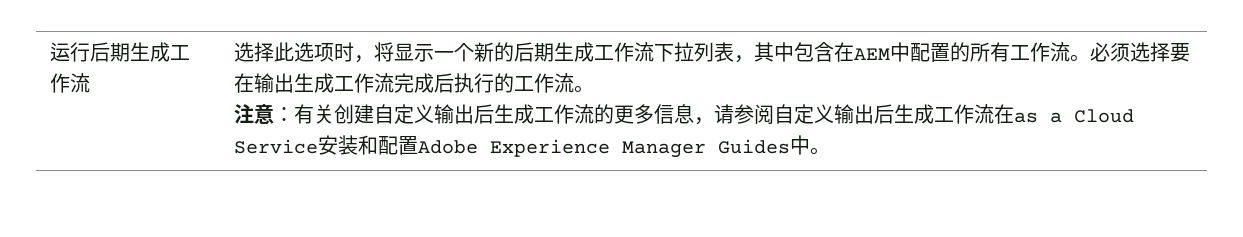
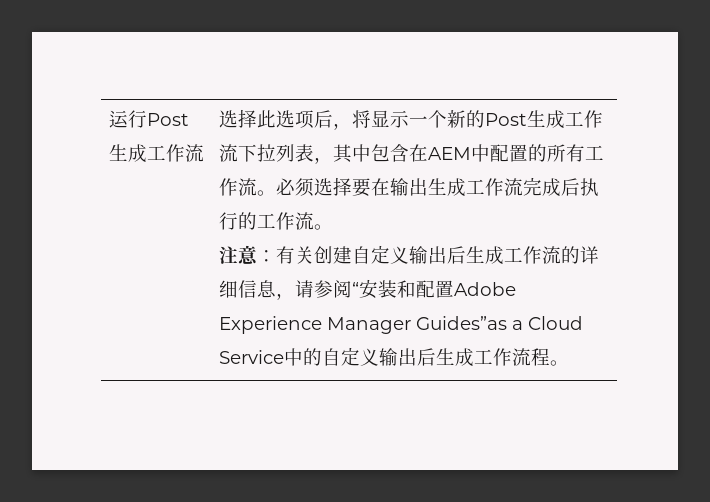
- 运行后期生成工作流
+ 运行Post生成工作流
- 选择此选项时，将显示一个新的后期生成工作流下拉列表，其中包含在AEM中配置的所有工作流。
+ 选择此选项后，将显示一个新的Post生成工作流下拉列表，其中包含在AEM中配置的所有工作流。
- 注意：有关创建自定义输出后生成工作流的更多信息，请参阅自定义输出后生成工作流在as a Cloud Service安装和配置Adobe Experience Manager Guides中。
+ 注意：有关创建自定义输出后生成工作流的详细信息，请参阅“安装和配置Adobe Experience Manager Guides”as a Cloud Service中的自定义输出后生成工作流程。

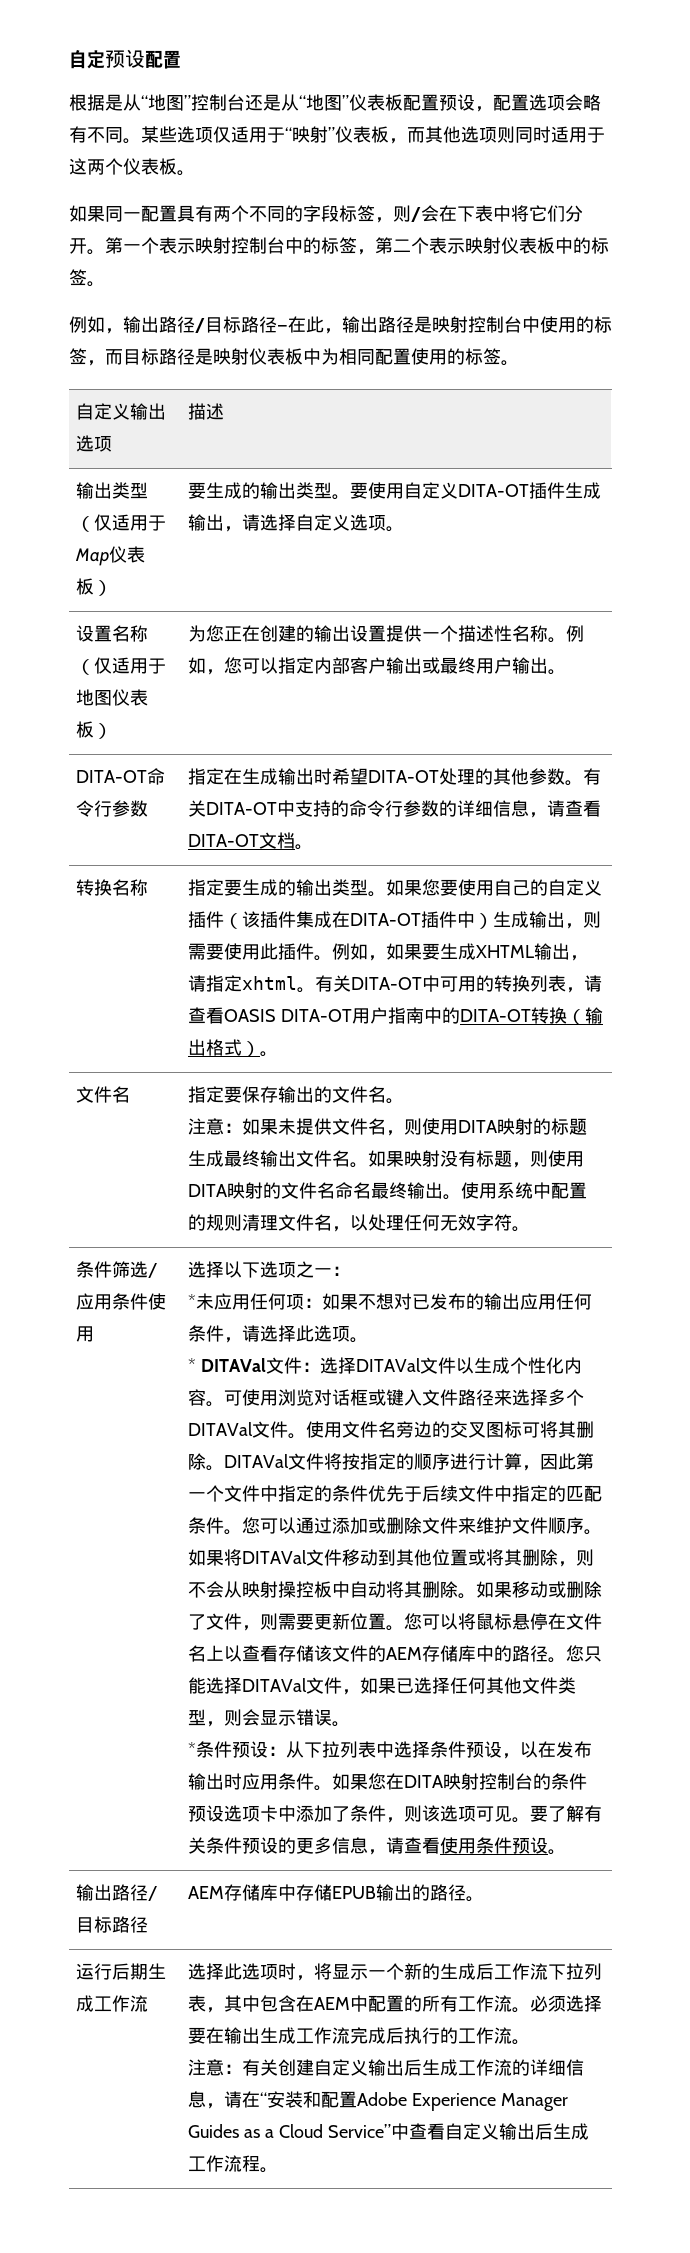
- 运行Post生成工作流
+ 自定预设配置
+ 根据是从“地图”控制台还是从“地图”仪表板配置预设，配置选项会略有不同。某些选项仅适用于“映射”仪表板，而其他选项则同时适用于这两个仪表板。
+ 如果同一配置具有两个不同的字段标签，则/会在下表中将它们分开。第一个表示映射控制台中的标签，第二个表示映射仪表板中的标签。
+ 例如，输出路径/目标路径—在此，输出路径是映射控制台中使用的标签，而目标路径是映射仪表板中为相同配置使用的标签。
+ 自定义输出选项 | 描述
+ 输出类型（仅适用于Map仪表板） | 要生成的输出类型。要使用自定义DITA-OT插件生成输出，请选择自定义选项。
+ 设置名称（仅适用于地图仪表板） | 为您正在创建的输出设置提供一个描述性名称。例如，您可以指定内部客户输出或最终用户输出。
+ DITA-OT命令行参数 | 指定在生成输出时希望DITA-OT处理的其他参数。有关DITA-OT中支持的命令行参数的详细信息，请查看DITA-OT文档。
+ 转换名称 | 指定要生成的输出类型。如果您要使用自己的自定义插件（该插件集成在DITA-OT插件中）生成输出，则需要使用此插件。例如，如果要生成XHTML输出，请指定xhtml。有关DITA-OT中可用的转换列表，请查看OASIS DITA-OT用户指南中的DITA-OT转换（输出格式）。
+ 文件名 | 指定要保存输出的文件名。
+ 注意：如果未提供文件名，则使用DITA映射的标题生成最终输出文件名。如果映射没有标题，则使用DITA映射的文件名命名最终输出。使用系统中配置的规则清理文件名，以处理任何无效字符。
+ 条件筛选/应用条件使用 | 选择以下选项之一：
+ *未应用任何项：如果不想对已发布的输出应用任何条件，请选择此选项。
+ * DITAVal文件：选择DITAVal文件以生成个性化内容。可使用浏览对话框或键入文件路径来选择多个DITAVal文件。使用文件名旁边的交叉图标可将其删除。DITAVal文件将按指定的顺序进行计算，因此第一个文件中指定的条件优先于后续文件中指定的匹配条件。您可以通过添加或删除文件来维护文件顺序。如果将DITAVal文件移动到其他位置或将其删除，则不会从映射操控板中自动将其删除。如果移动或删除了文件，则需要更新位置。您可以将鼠标悬停在文件名上以查看存储该文件的AEM存储库中的路径。您只能选择DITAVal文件，如果已选择任何其他文件类型，则会显示错误。
+ *条件预设：从下拉列表中选择条件预设，以在发布输出时应用条件。如果您在DITA映射控制台的条件预设选项卡中添加了条件，则该选项可见。要了解有关条件预设的更多信息，请查看使用条件预设。
+ 输出路径/目标路径 | AEM存储库中存储EPUB输出的路径。
+ 运行后期生成工作流
- 选择此选项后，将显示一个新的Post生成工作流下拉列表，其中包含在AEM中配置的所有工作流。
+ 选择此选项时，将显示一个新的生成后工作流下拉列表，其中包含在AEM中配置的所有工作流。
- 注意：有关创建自定义输出后生成工作流的详细信息，请参阅“安装和配置Adobe Experience Manager Guides”as a Cloud Service中的自定义输出后生成工作流程。
+ 注意：有关创建自定义输出后生成工作流的详细信息，请在“安装和配置Adobe Experience Manager Guides as a Cloud Service”中查看自定义输出后生成工作流程。

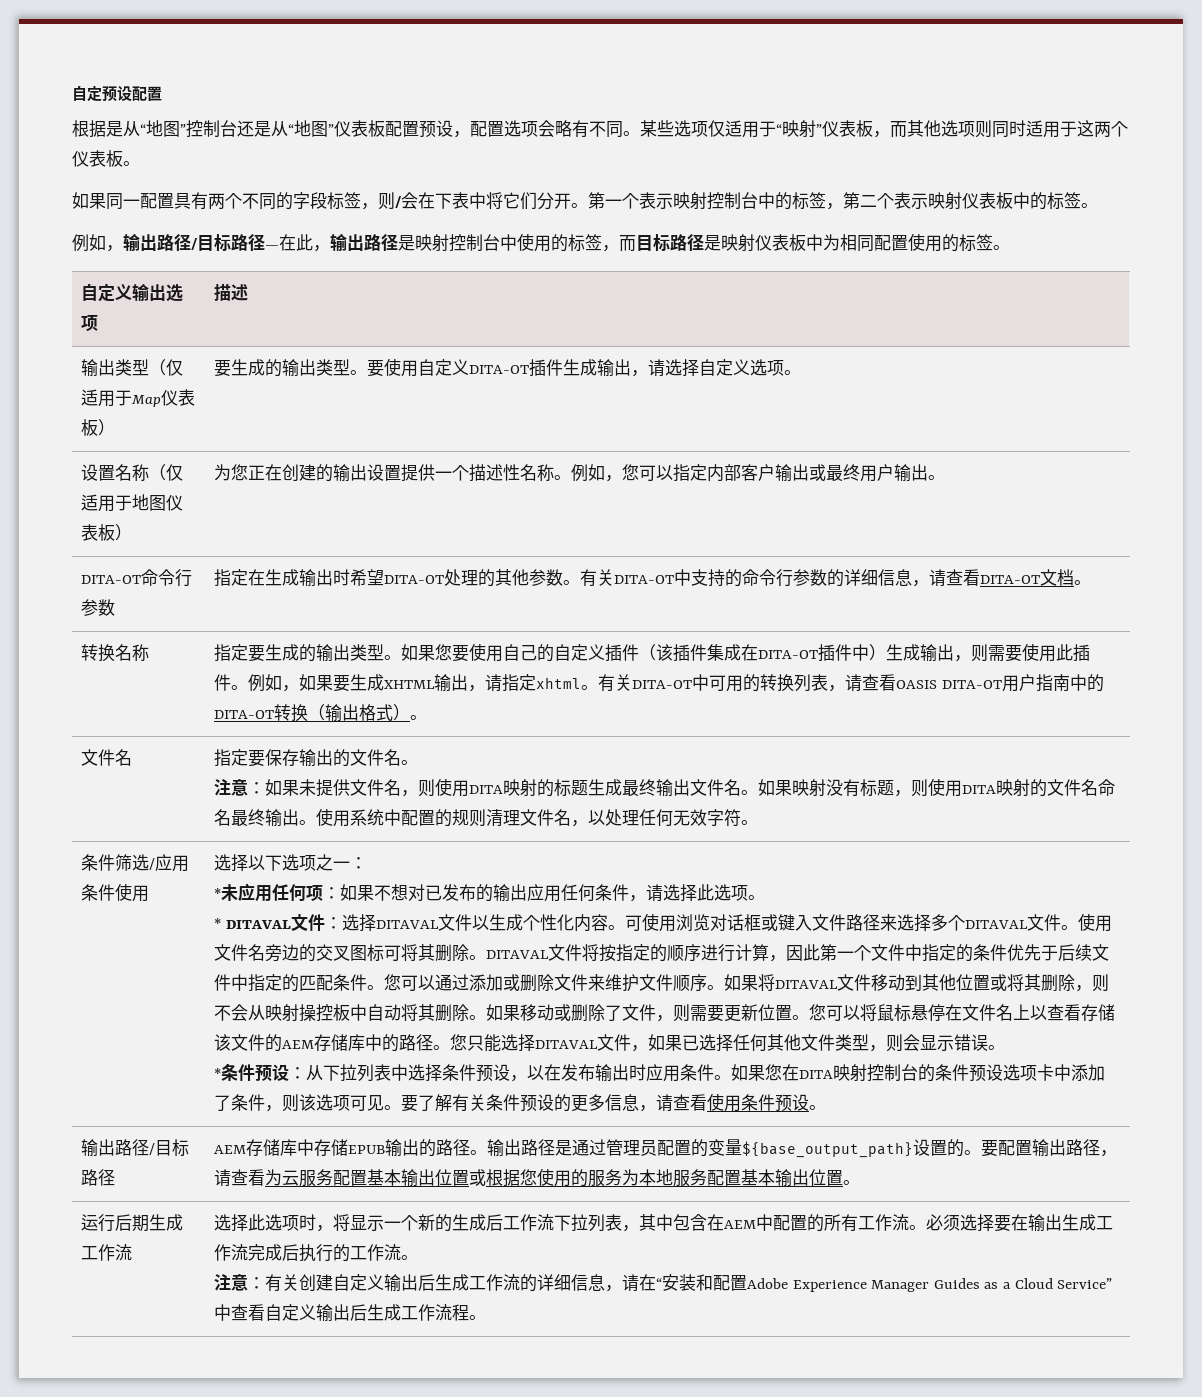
- * DITAVal文件：选择DITAVal文件以生成个性化内容。
+ * DITAVAL文件：选择DITAVAL文件以生成个性化内容。
- 可使用浏览对话框或键入文件路径来选择多个DITAVal文件。
+ 可使用浏览对话框或键入文件路径来选择多个DITAVAL文件。
- DITAVal文件将按指定的顺序进行计算，因此第一个文件中指定的条件优先于后续文件中指定的匹配条件。
+ DITAVAL文件将按指定的顺序进行计算，因此第一个文件中指定的条件优先于后续文件中指定的匹配条件。
- 如果将DITAVal文件移动到其他位置或将其删除，则不会从映射操控板中自动将其删除。
+ 如果将DITAVAL文件移动到其他位置或将其删除，则不会从映射操控板中自动将其删除。
- 您只能选择DITAVal文件，如果已选择任何其他文件类型，则会显示错误。
+ 您只能选择DITAVAL文件，如果已选择任何其他文件类型，则会显示错误。
+ 输出路径是通过管理员配置的变量${base_output_path}设置的。要配置输出路径，请查看为云服务配置基本输出位置或根据您使用的服务为本地服务配置基本输出位置。

